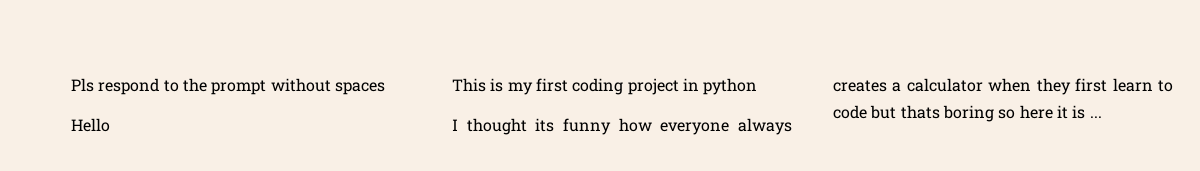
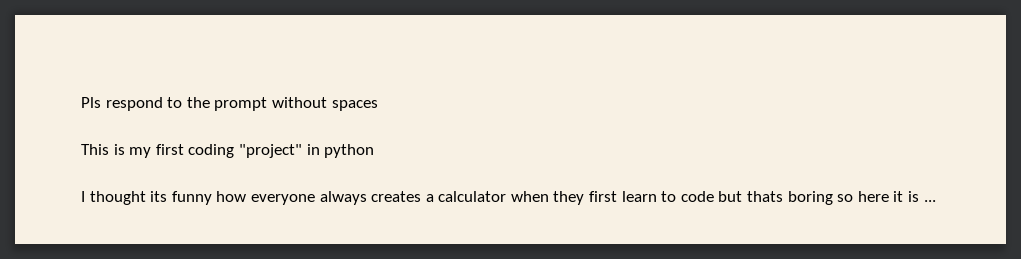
- Hello
- This is my first coding project in python
+ This is my first coding "project" in python

